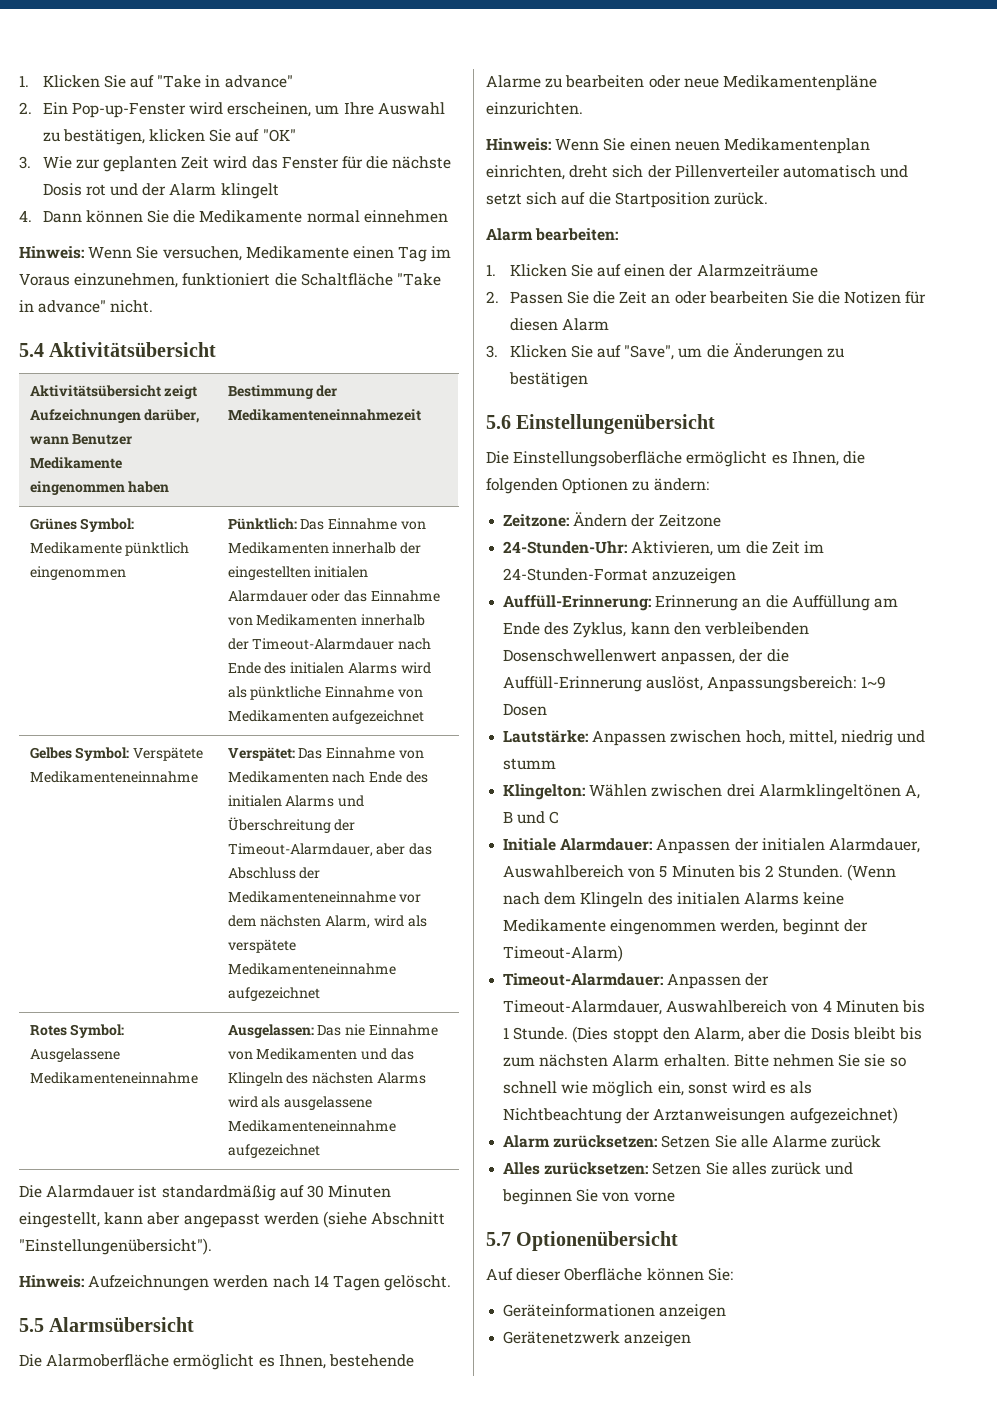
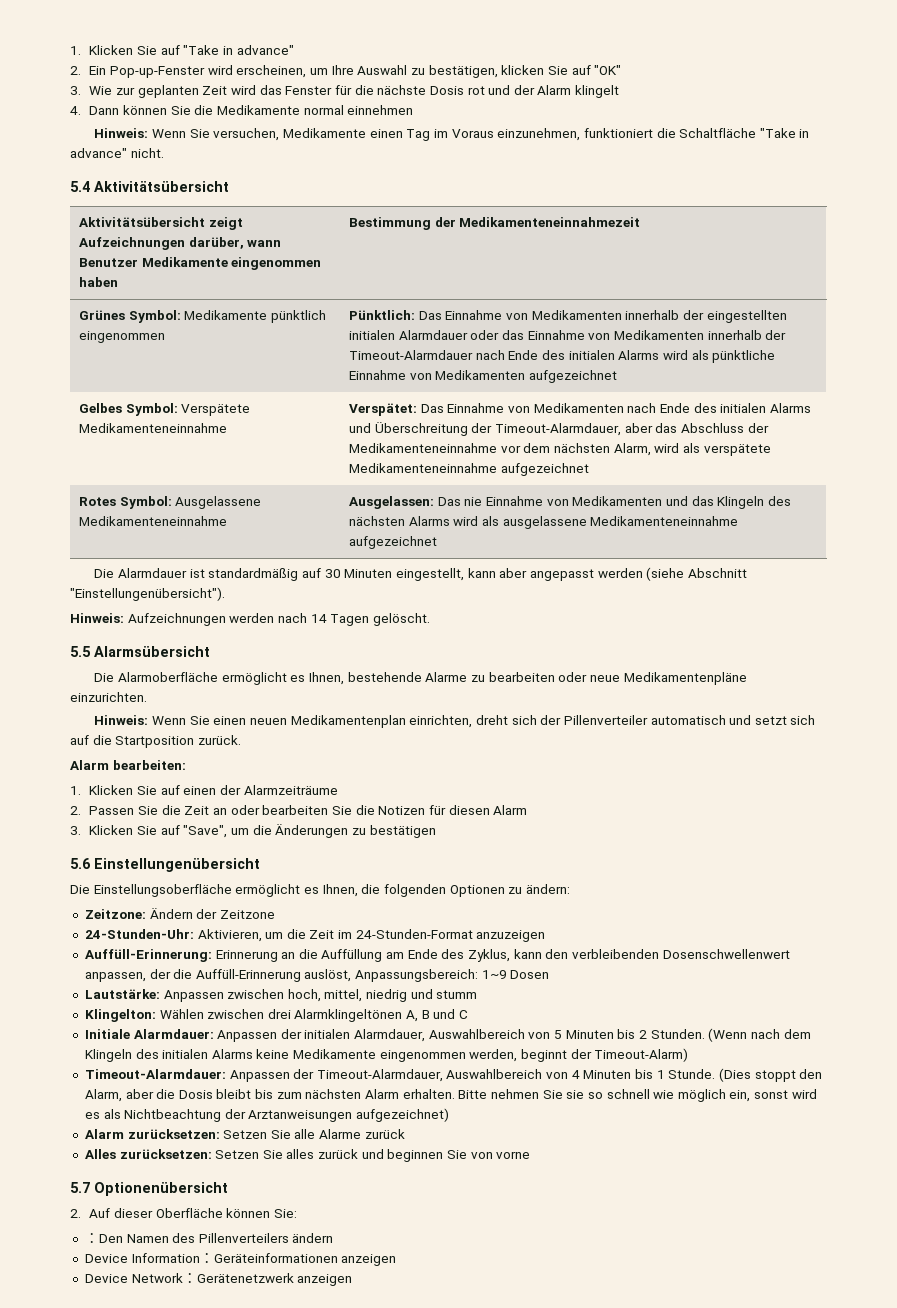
- Auf dieser Oberfläche können Sie:
+ 2. Auf dieser Oberfläche können Sie:
- Geräteinformationen anzeigen
+ ：Den Namen des Pillenverteilers ändern
+ Device Information：Geräteinformationen anzeigen
- Gerätenetzwerk anzeigen
+ Device Network：Gerätenetzwerk anzeigen

